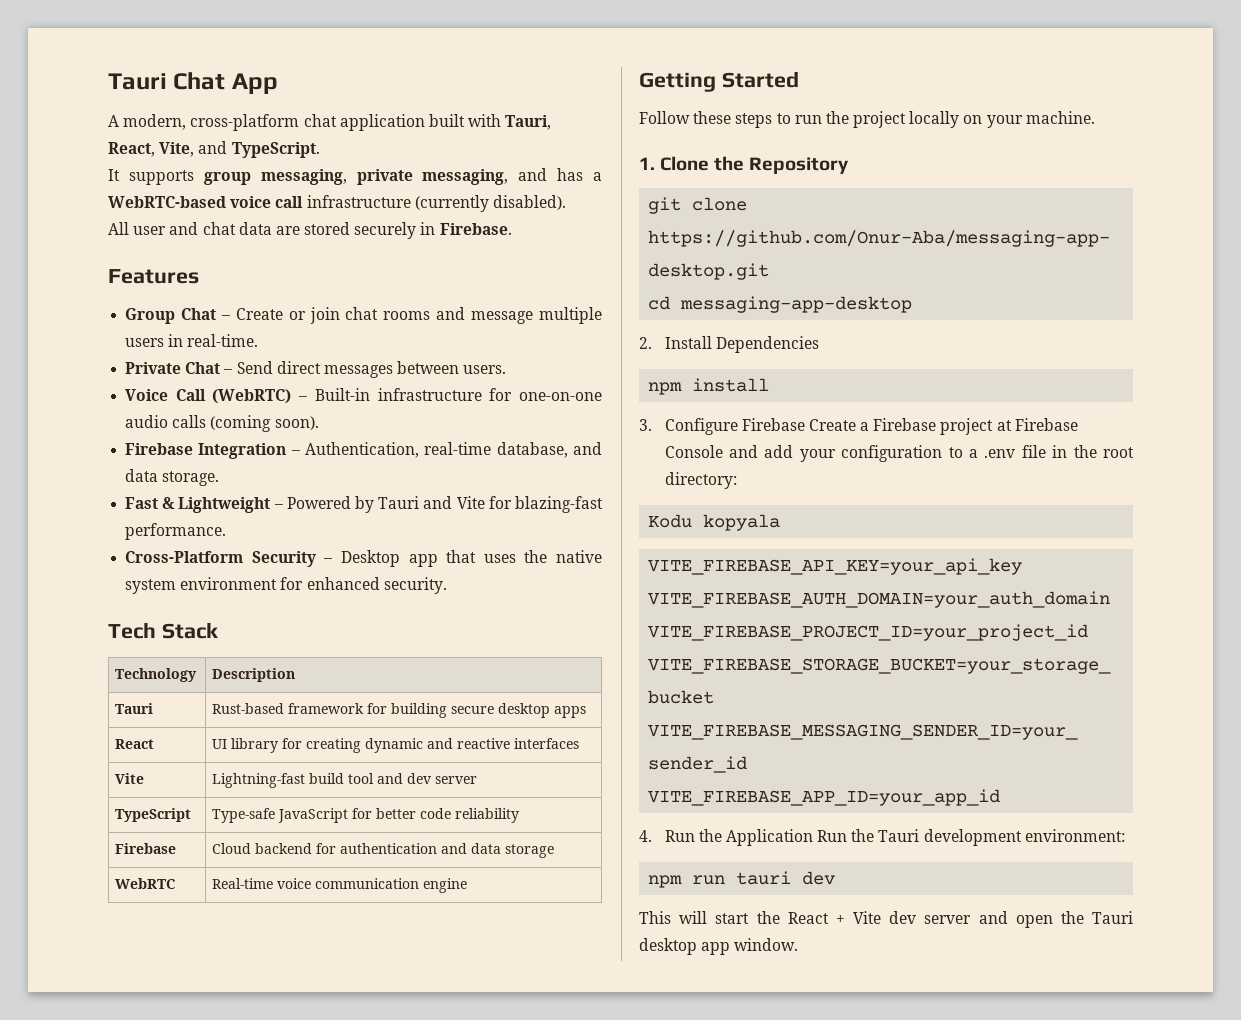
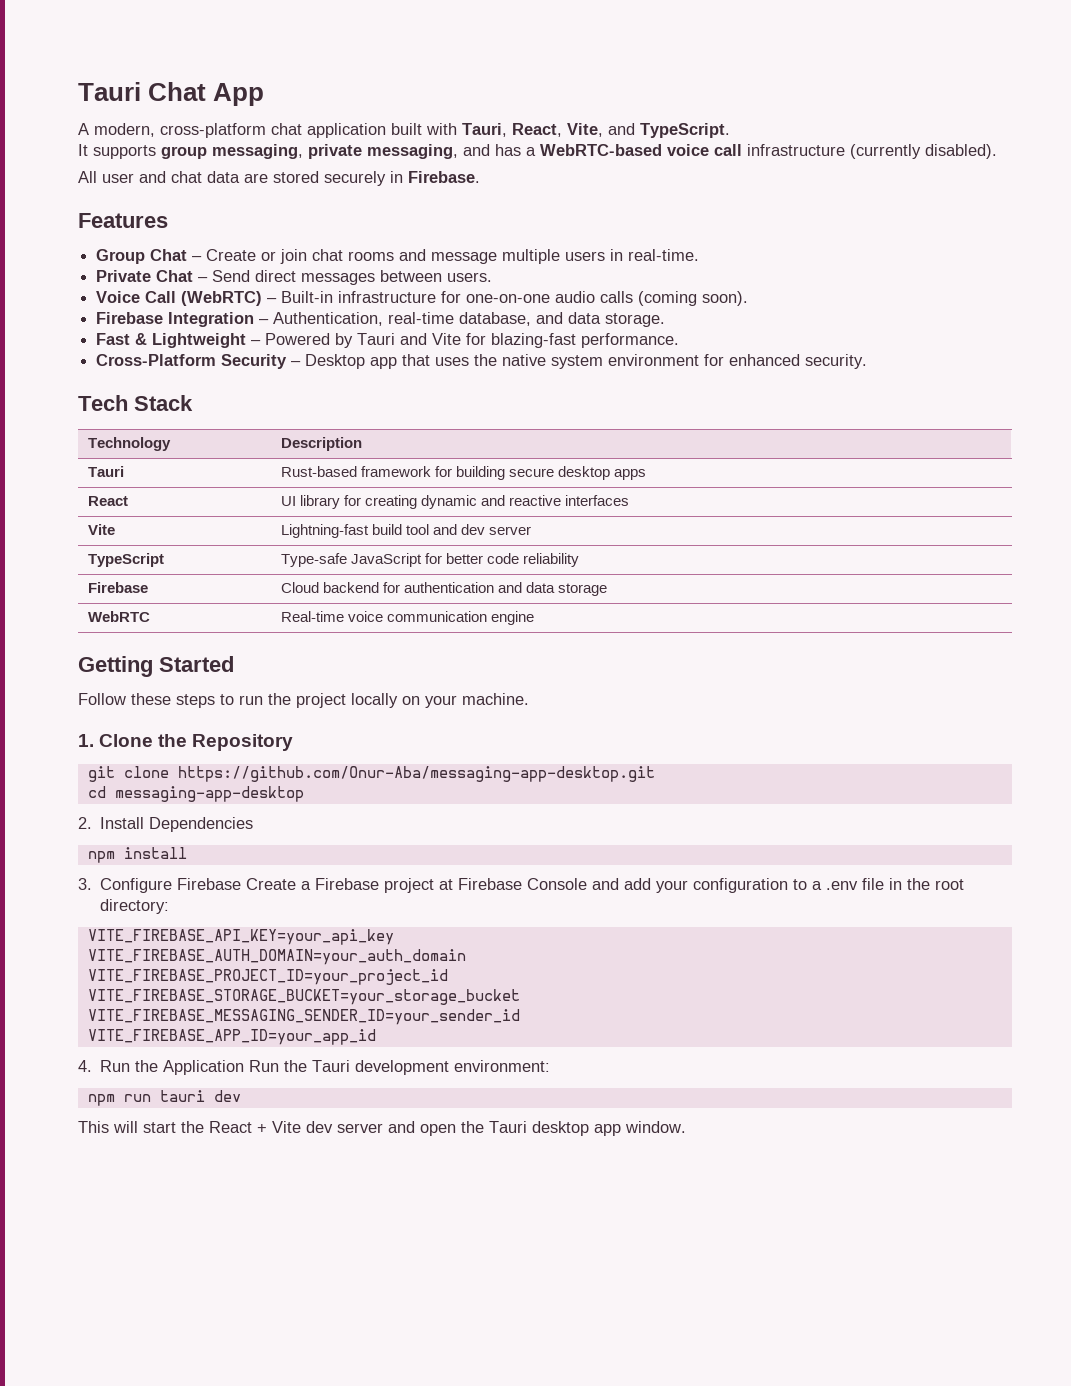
- Kodu kopyala

